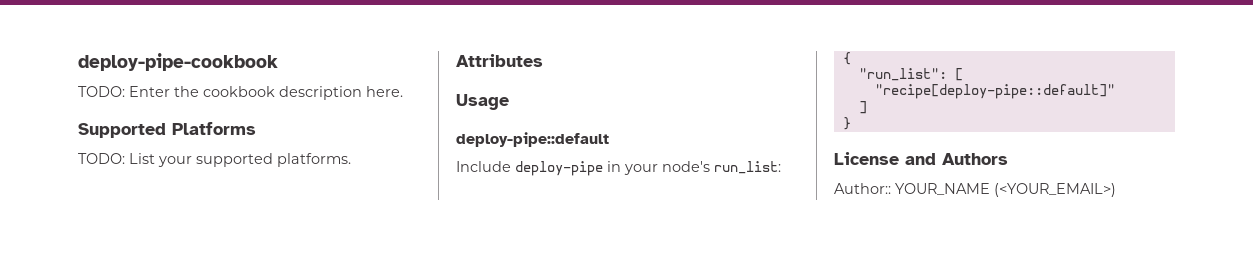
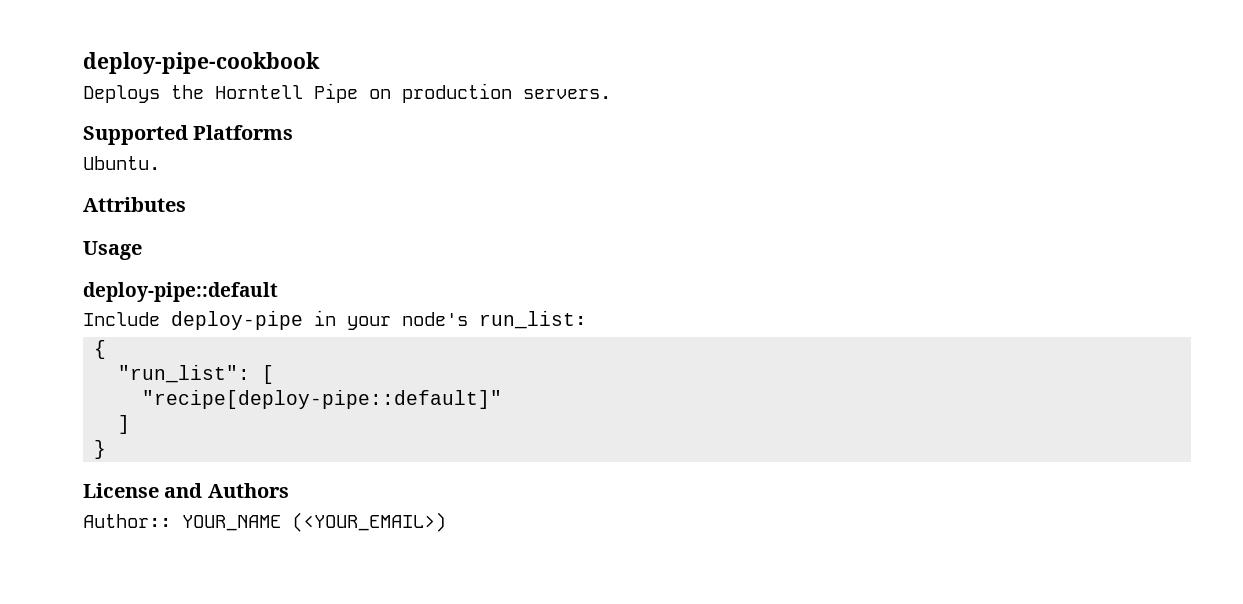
- TODO: Enter the cookbook description here.
+ Deploys the Horntell Pipe on production servers.
  Supported Platforms
- TODO: List your supported platforms.
+ Ubuntu.

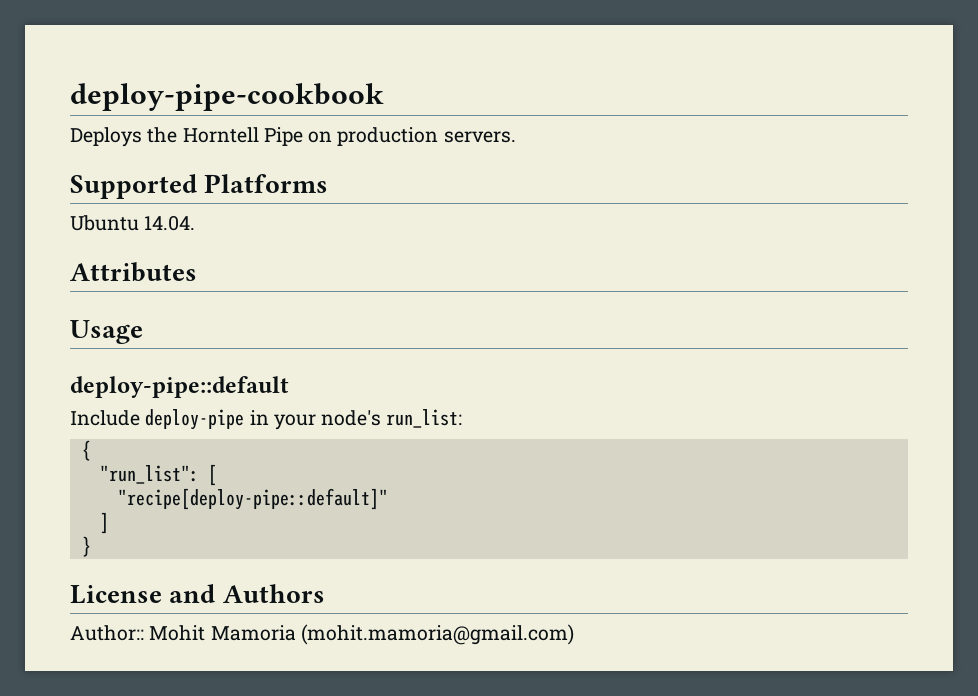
- Ubuntu.
+ Ubuntu 14.04.
- Author:: YOUR_NAME (<YOUR_EMAIL>)
+ Author:: Mohit Mamoria (mohit.mamoria@gmail.com)

